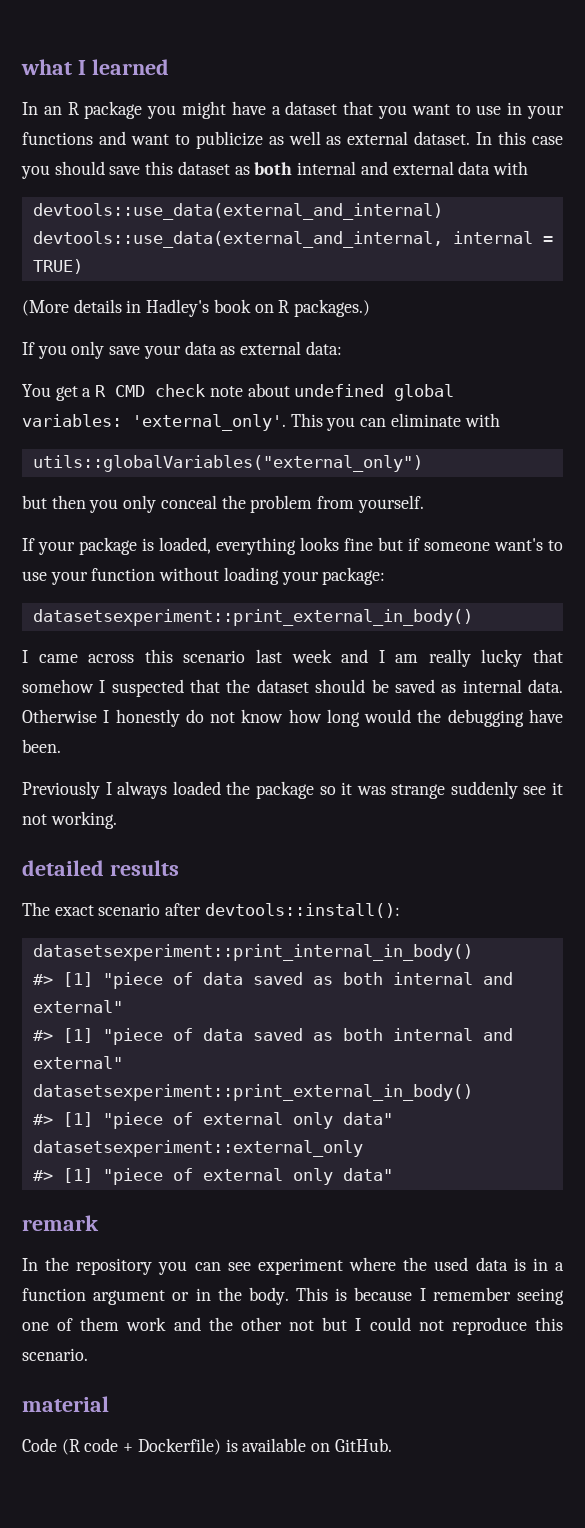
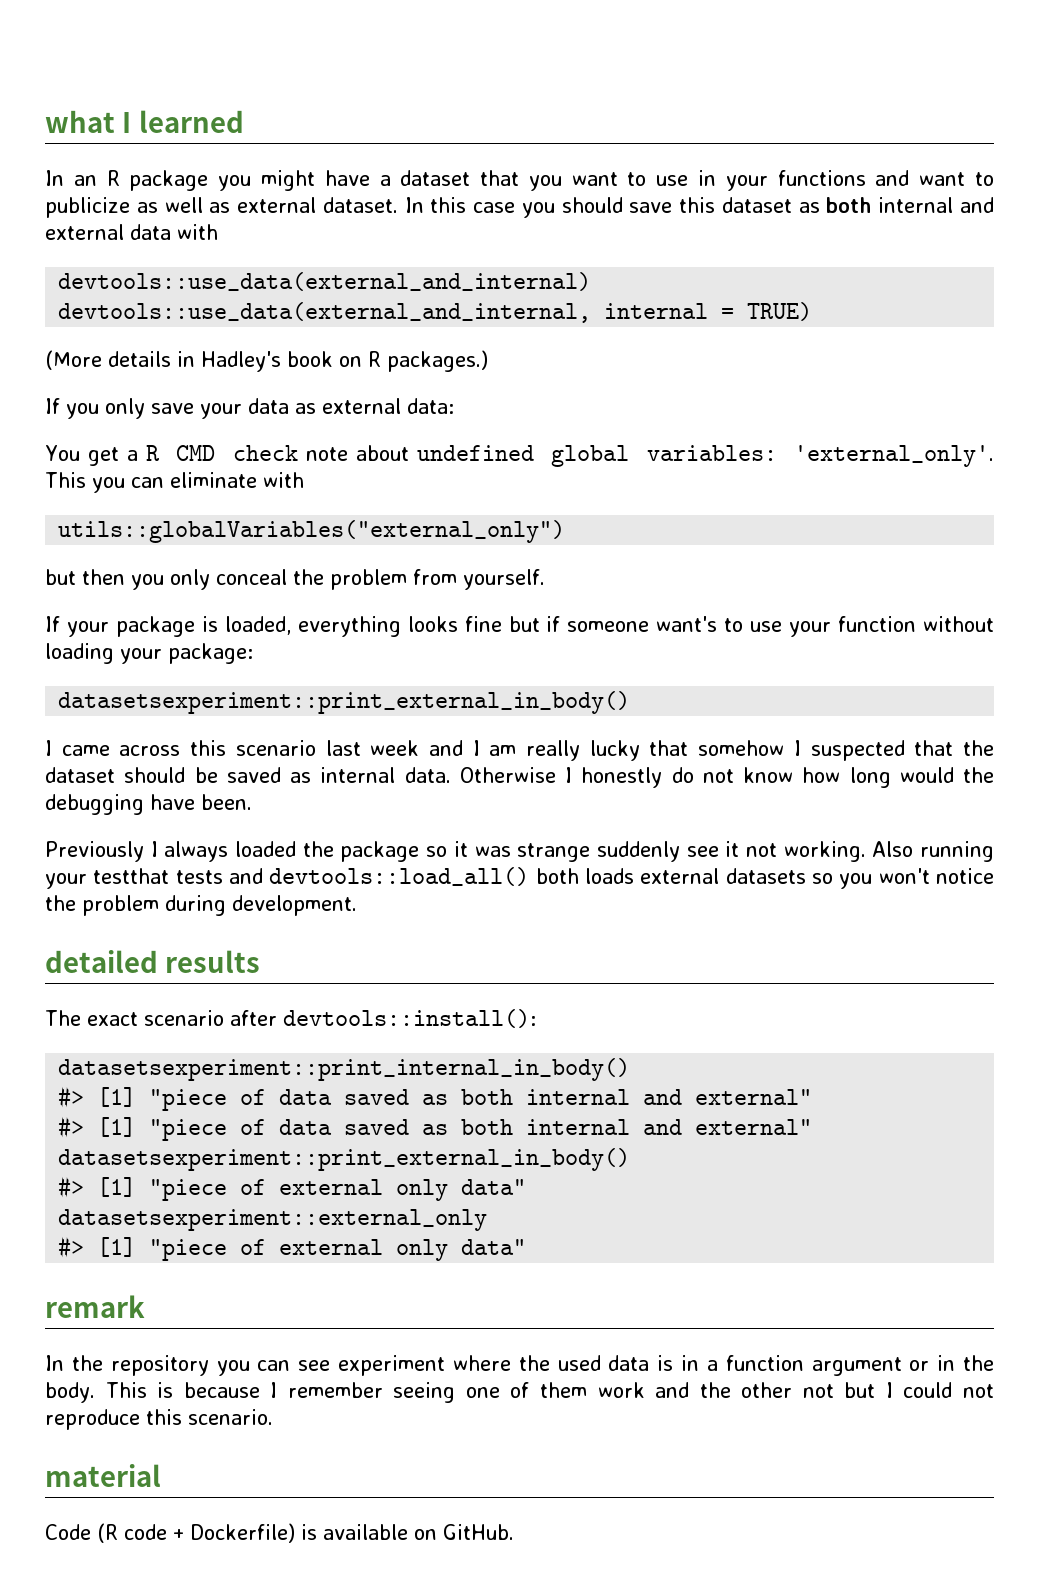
+ Also running your testthat tests and devtools::load_all() both loads external datasets so you won't notice the problem during development.

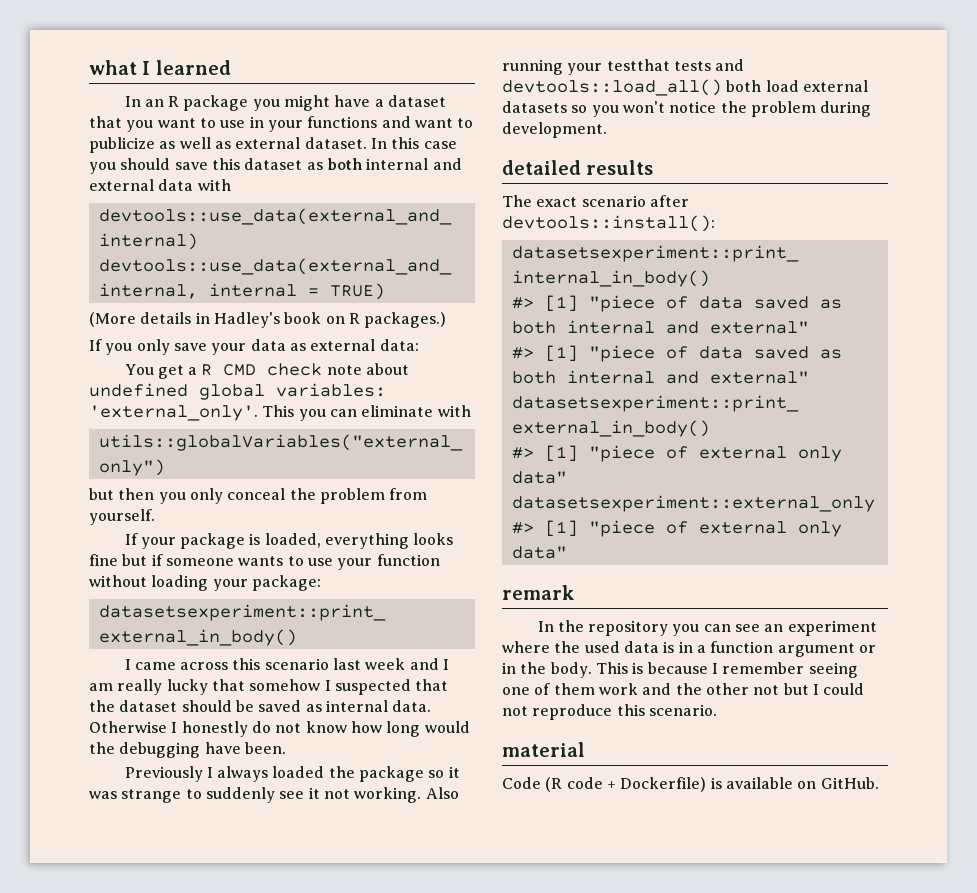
- If your package is loaded, everything looks fine but if someone want's to use your function without loading your package:
+ If your package is loaded, everything looks fine but if someone wants to use your function without loading your package:
- Previously I always loaded the package so it was strange suddenly see it not working.
+ Previously I always loaded the package so it was strange to suddenly see it not working.
- Also running your testthat tests and devtools::load_all() both loads external datasets so you won't notice the problem during development.
+ Also running your testthat tests and devtools::load_all() both load external datasets so you won't notice the problem during development.
- In the repository you can see experiment where the used data is in a function argument or in the body.
+ In the repository you can see an experiment where the used data is in a function argument or in the body.

